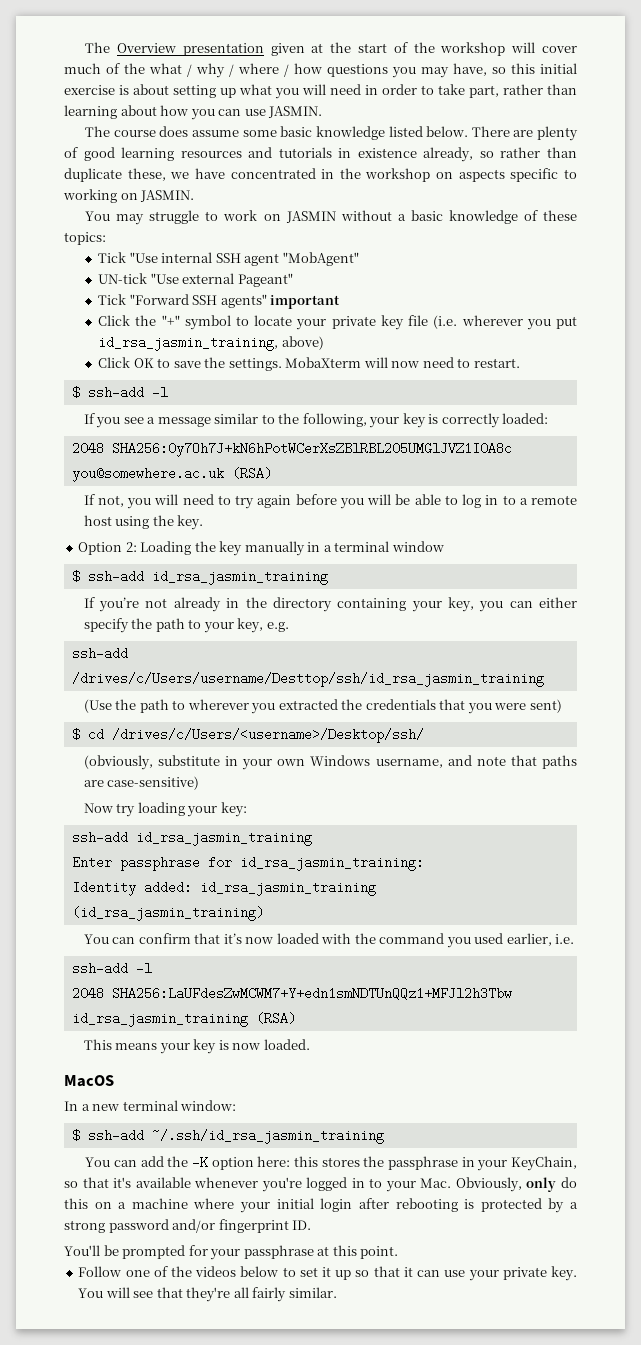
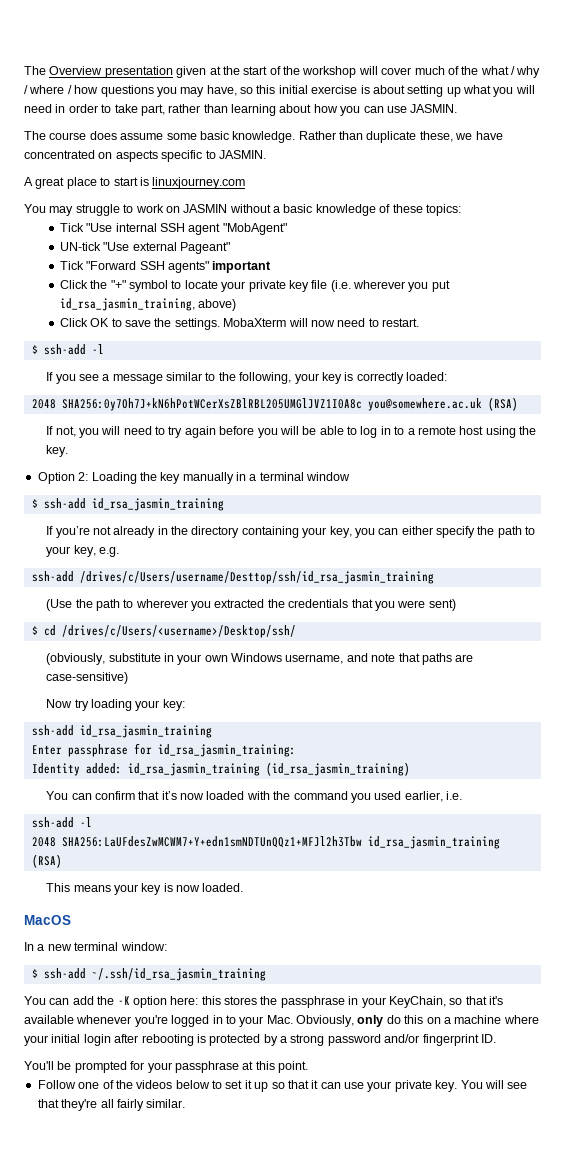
- The course does assume some basic knowledge listed below. There are plenty of good learning resources and tutorials in existence already, so rather than duplicate these, we have concentrated in the workshop on aspects specific to working on JASMIN.
+ The course does assume some basic knowledge. Rather than duplicate these, we have concentrated on aspects specific to JASMIN.
+ A great place to start is linuxjourney.com

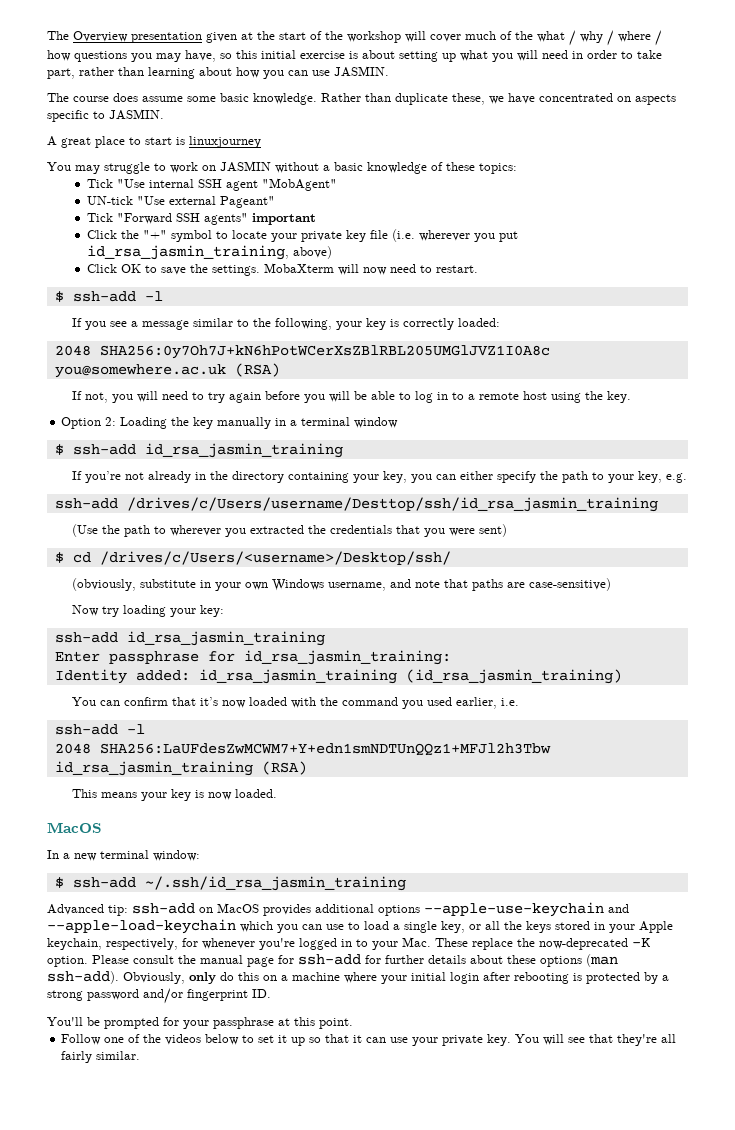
- A great place to start is linuxjourney.com
+ A great place to start is linuxjourney
- You can add the -K option here: this stores the passphrase in your KeyChain, so that it's available whenever you're logged in to your Mac. Obviously, only do this on a machine where your initial login after rebooting is protected by a strong password and/or fingerprint ID.
+ Advanced tip: ssh-add on MacOS provides additional options --apple-use-keychain and --apple-load-keychain which you can use to load a single key, or all the keys stored in your Apple keychain, respectively, for whenever you're logged in to your Mac. These replace the now-deprecated -K option. Please consult the manual page for ssh-add for further details about these options (man ssh-add). Obviously, only do this on a machine where your initial login after rebooting is protected by a strong password and/or fingerprint ID.

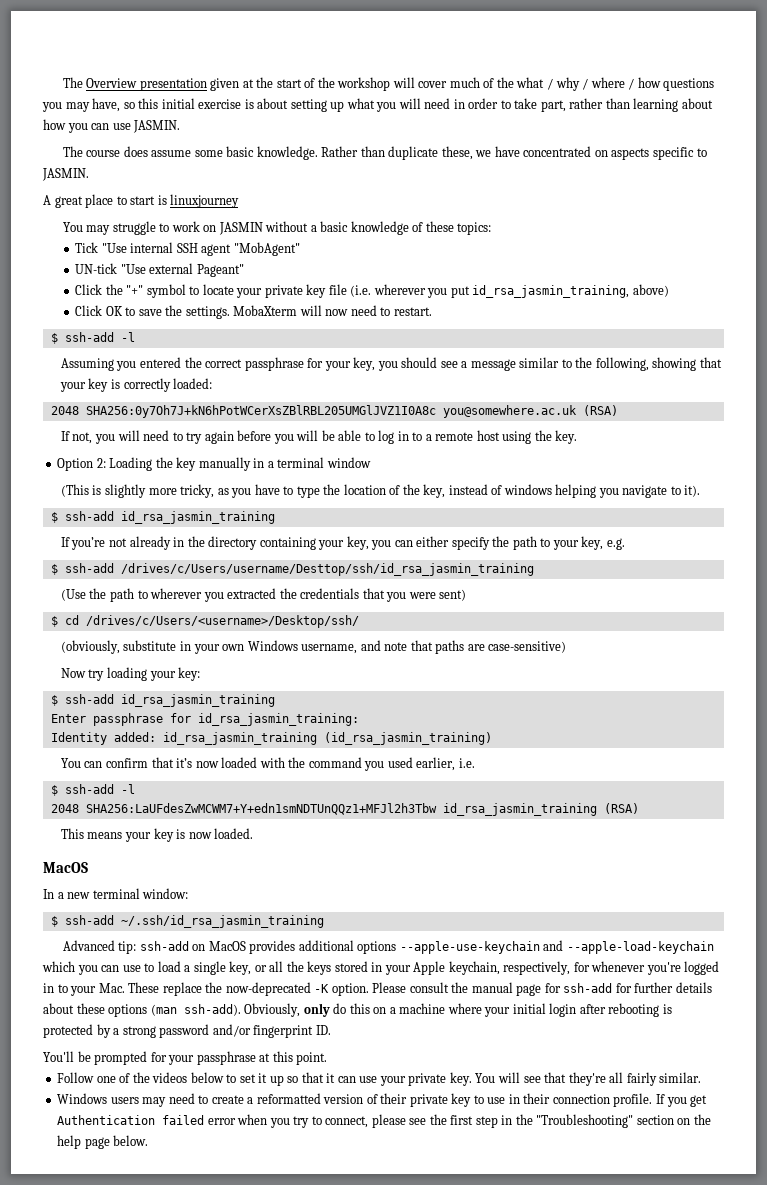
- Tick "Forward SSH agents" important
- If you see a message similar to the following, your key is correctly loaded:
+ Assuming you entered the correct passphrase for your key, you should see a message similar to the following, showing that your key is correctly loaded:
+ (This is slightly more tricky, as you have to type the location of the key, instead of windows helping you navigate to it).
- ssh-add /drives/c/Users/username/Desttop/ssh/id_rsa_jasmin_training
+ $ ssh-add /drives/c/Users/username/Desttop/ssh/id_rsa_jasmin_training
  Now try loading your key:
- ssh-add id_rsa_jasmin_training
+ $ ssh-add id_rsa_jasmin_training
  You can confirm that it’s now loaded with the command you used earlier, i.e.
- ssh-add -l
+ $ ssh-add -l
+ Windows users may need to create a reformatted version of their private key to use in their connection profile. If you get Authentication failed error when you try to connect, please see the first step in the "Troubleshooting" section on the help page below.

